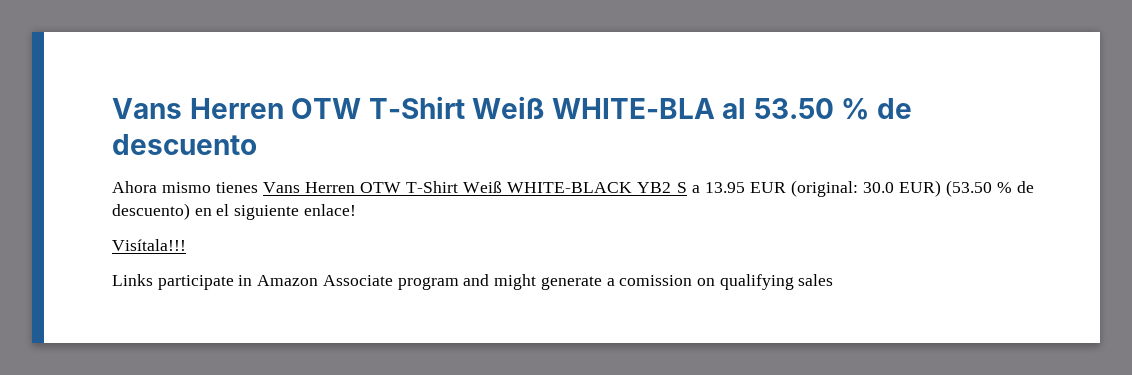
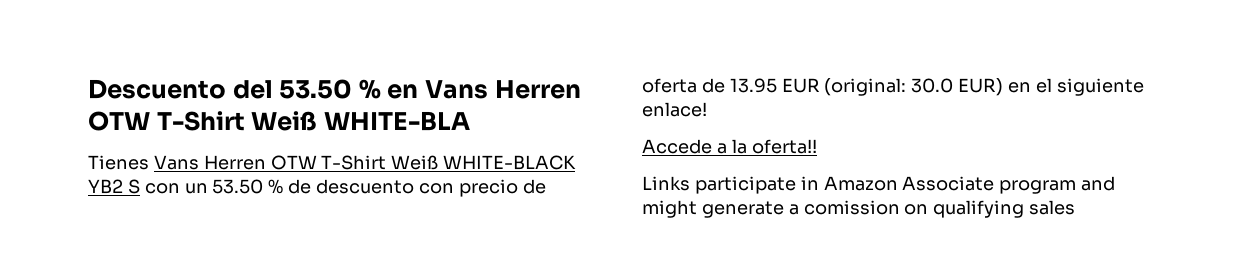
- Vans Herren OTW T-Shirt Weiß WHITE-BLA al 53.50 % de descuento
- Ahora mismo tienes Vans Herren OTW T-Shirt Weiß WHITE-BLACK YB2 S a 13.95 EUR (original: 30.0 EUR) (53.50 % de descuento) en el siguiente enlace!
+ Descuento del 53.50 % en Vans Herren OTW T-Shirt Weiß WHITE-BLA
+ Tienes Vans Herren OTW T-Shirt Weiß WHITE-BLACK YB2 S con un 53.50 % de descuento con precio de oferta de 13.95 EUR (original: 30.0 EUR) en el siguiente enlace!
- Visítala!!!
+ Accede a la oferta!!

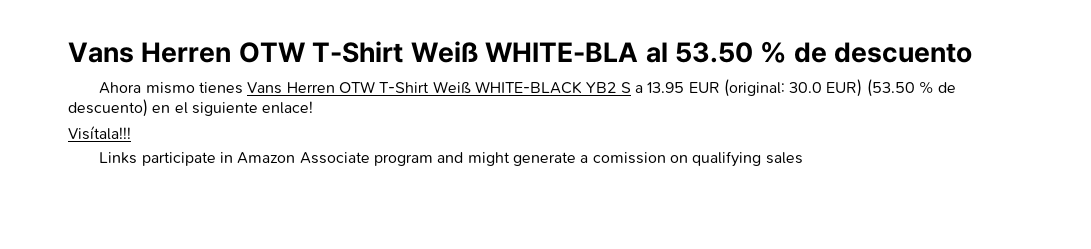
- Descuento del 53.50 % en Vans Herren OTW T-Shirt Weiß WHITE-BLA
- Tienes Vans Herren OTW T-Shirt Weiß WHITE-BLACK YB2 S con un 53.50 % de descuento con precio de oferta de 13.95 EUR (original: 30.0 EUR) en el siguiente enlace!
+ Vans Herren OTW T-Shirt Weiß WHITE-BLA al 53.50 % de descuento
+ Ahora mismo tienes Vans Herren OTW T-Shirt Weiß WHITE-BLACK YB2 S a 13.95 EUR (original: 30.0 EUR) (53.50 % de descuento) en el siguiente enlace!
- Accede a la oferta!!
+ Visítala!!!

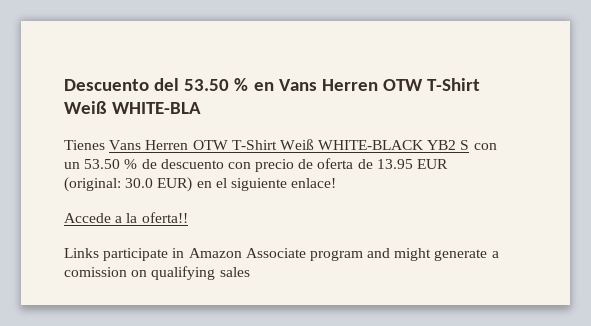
- Vans Herren OTW T-Shirt Weiß WHITE-BLA al 53.50 % de descuento
- Ahora mismo tienes Vans Herren OTW T-Shirt Weiß WHITE-BLACK YB2 S a 13.95 EUR (original: 30.0 EUR) (53.50 % de descuento) en el siguiente enlace!
+ Descuento del 53.50 % en Vans Herren OTW T-Shirt Weiß WHITE-BLA
+ Tienes Vans Herren OTW T-Shirt Weiß WHITE-BLACK YB2 S con un 53.50 % de descuento con precio de oferta de 13.95 EUR (original: 30.0 EUR) en el siguiente enlace!
- Visítala!!!
+ Accede a la oferta!!

